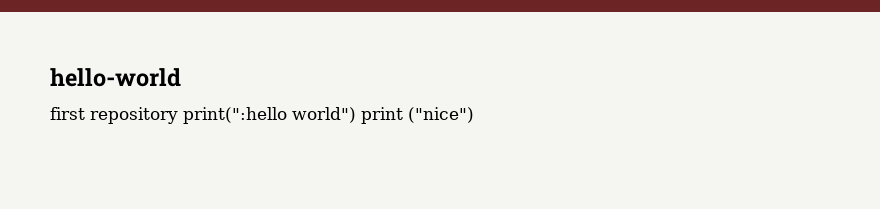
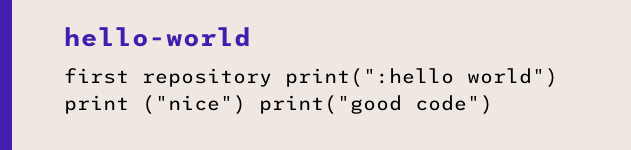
- first repository print(":hello world") print ("nice")
+ first repository print(":hello world") print ("nice") print("good code")

